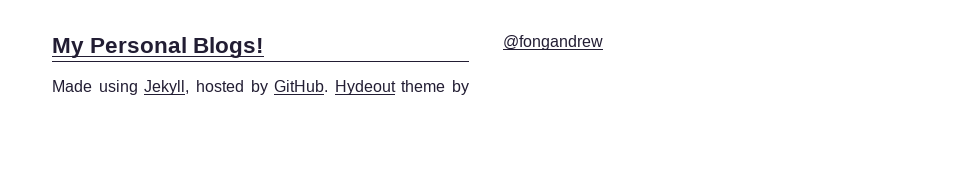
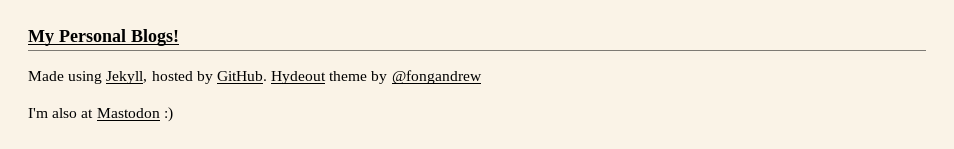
+ I'm also at Mastodon :)

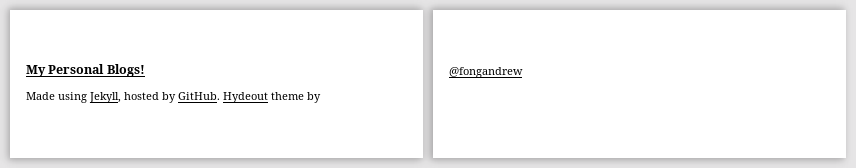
- I'm also at Mastodon :)

